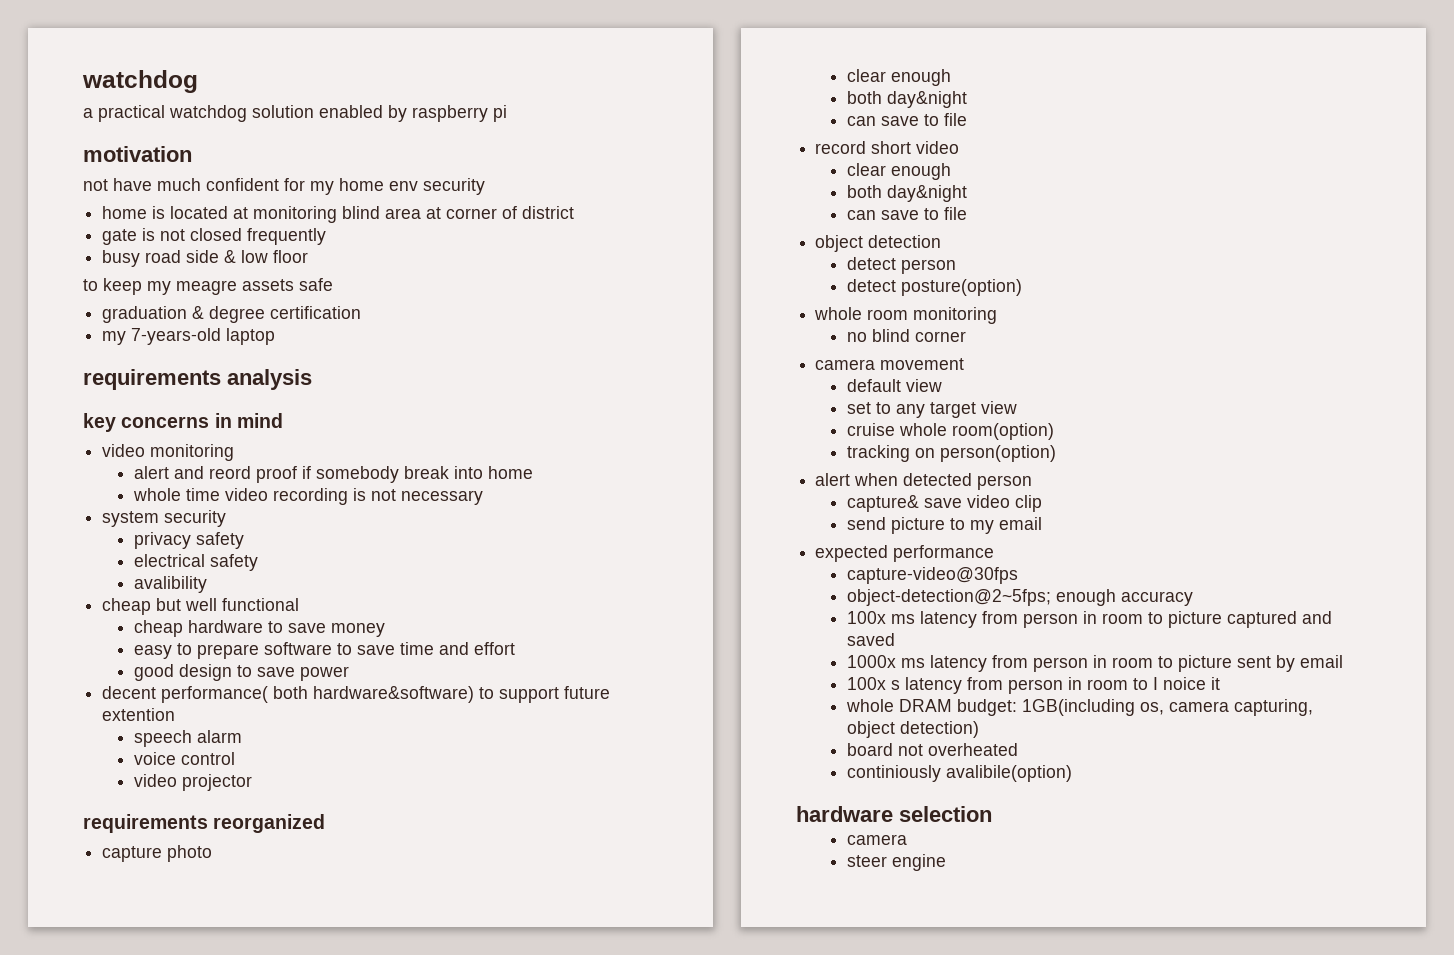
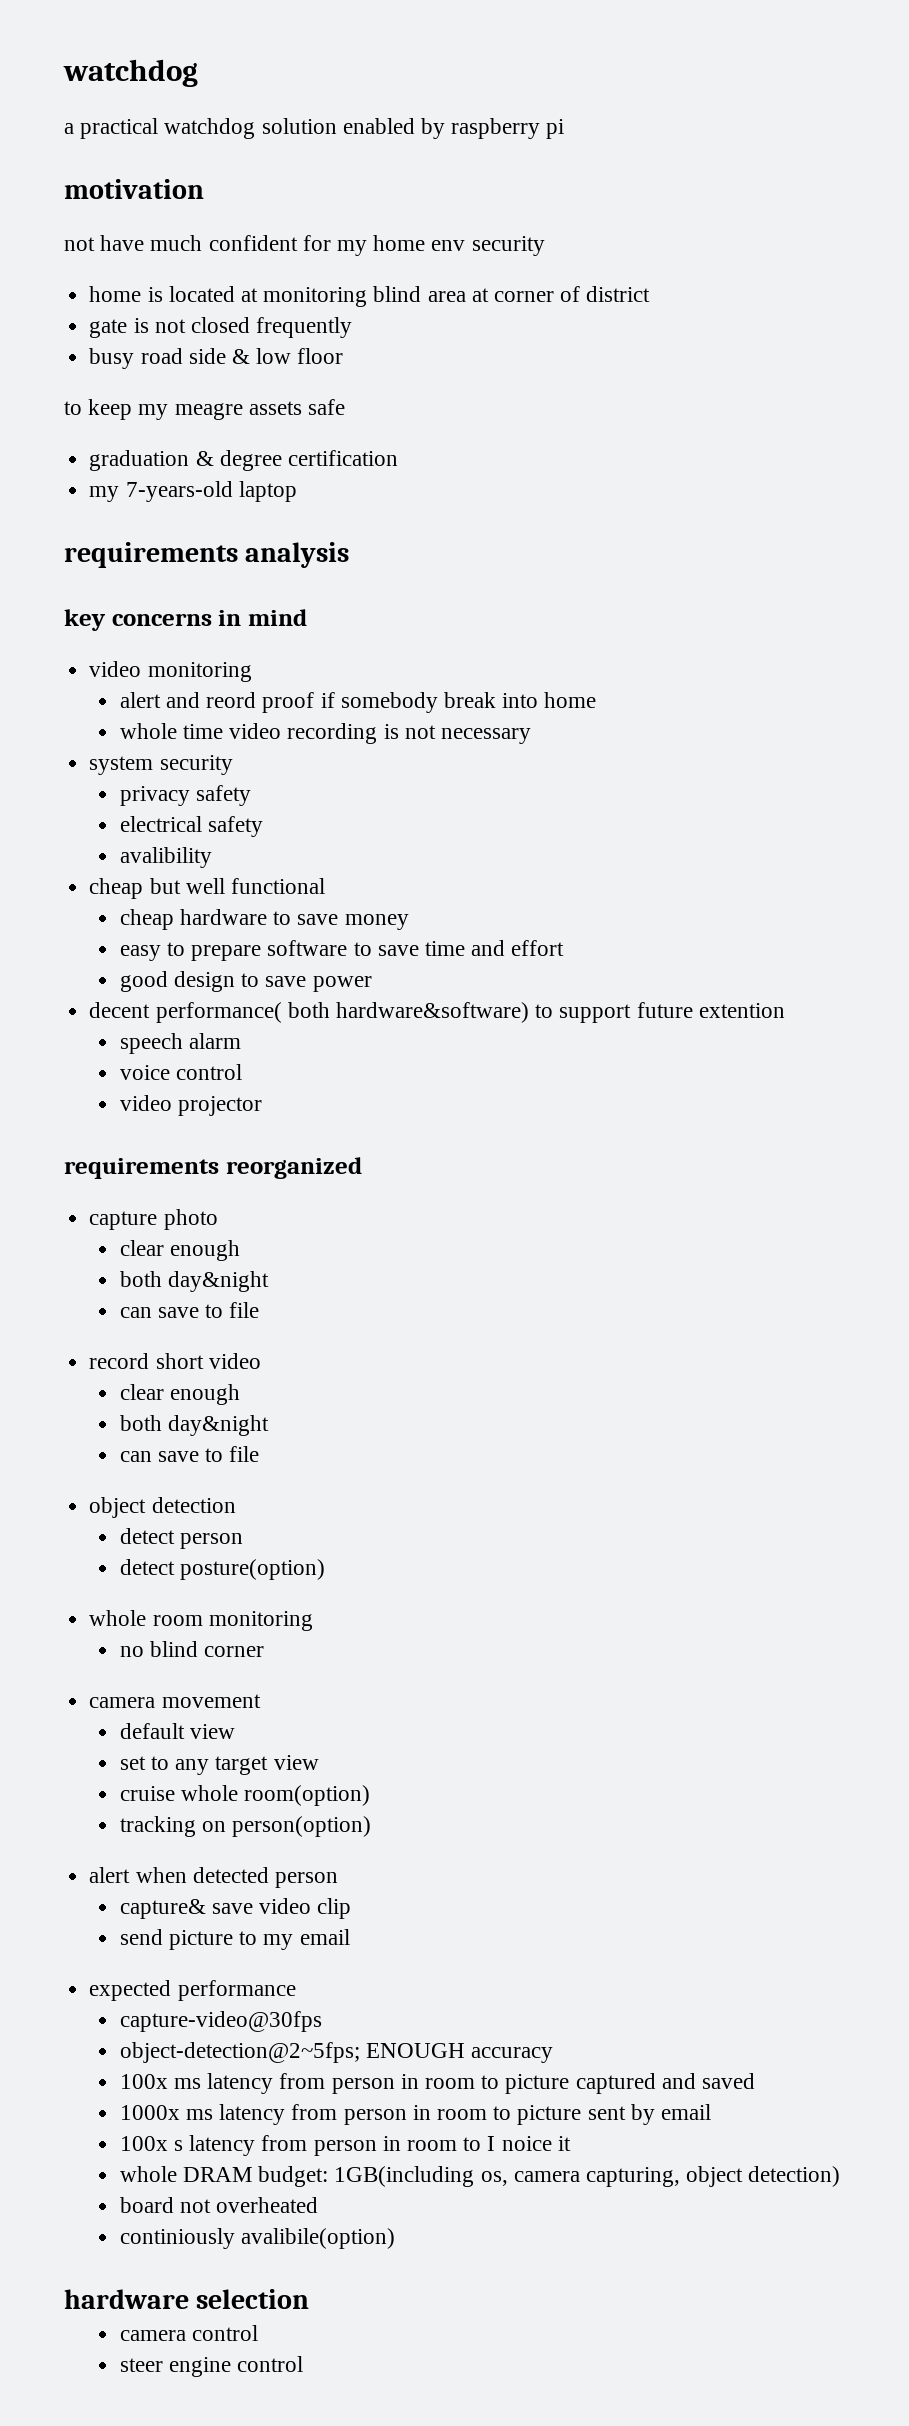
- object-detection@2~5fps; enough accuracy
+ object-detection@2~5fps; ENOUGH accuracy
  hardware selection
- camera
+ camera control
- steer engine
+ steer engine control

